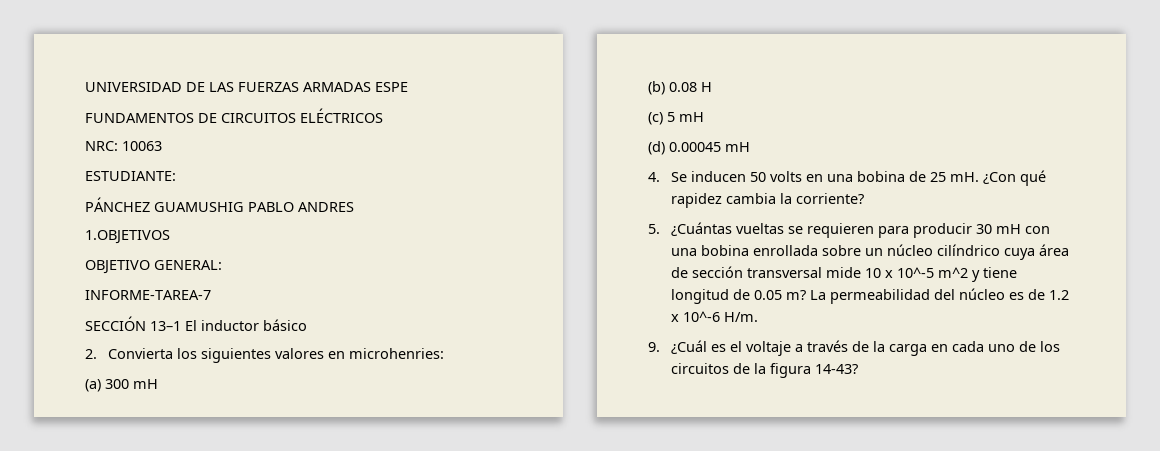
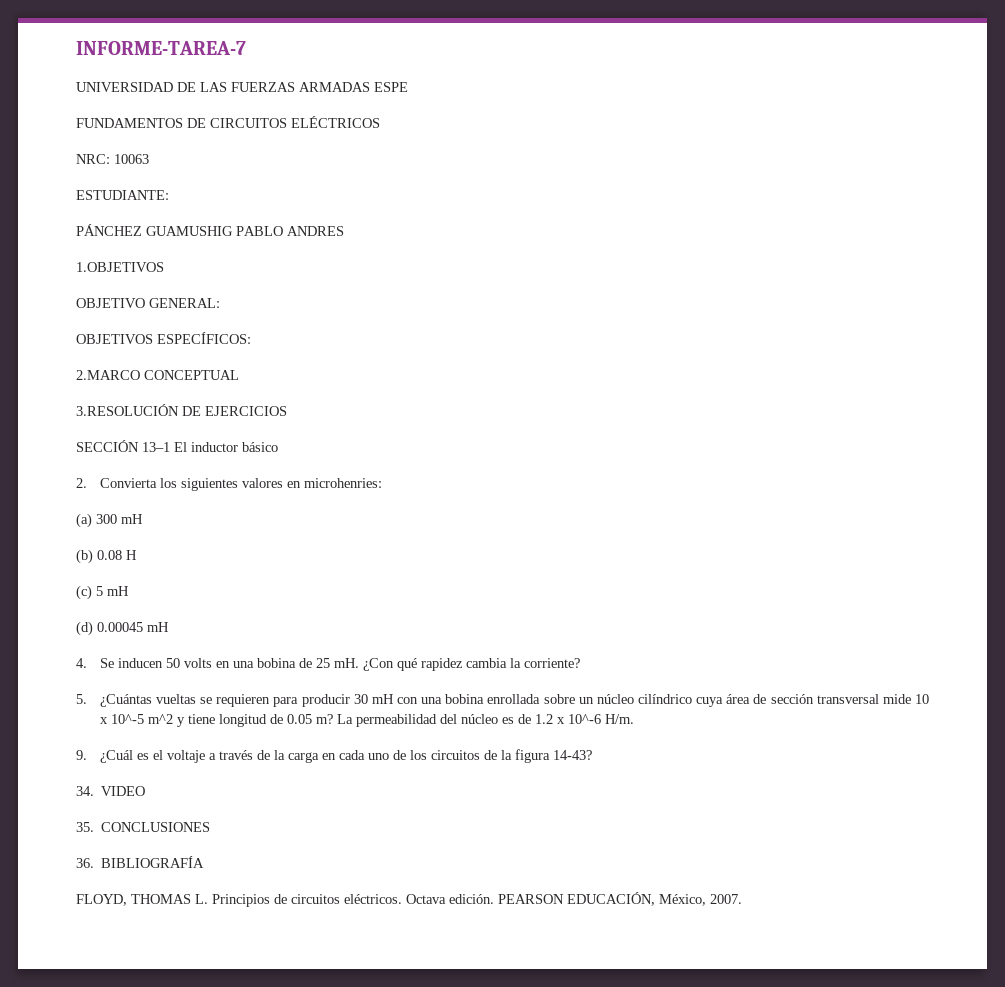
+ INFORME-TAREA-7
- INFORME-TAREA-7
+ OBJETIVOS ESPECÍFICOS:
+ 2.MARCO CONCEPTUAL
+ 3.RESOLUCIÓN DE EJERCICIOS
+ 34. VIDEO
+ 35. CONCLUSIONES
+ 36. BIBLIOGRAFÍA
+ FLOYD, THOMAS L. Principios de circuitos eléctricos. Octava edición. PEARSON EDUCACIÓN, México, 2007.

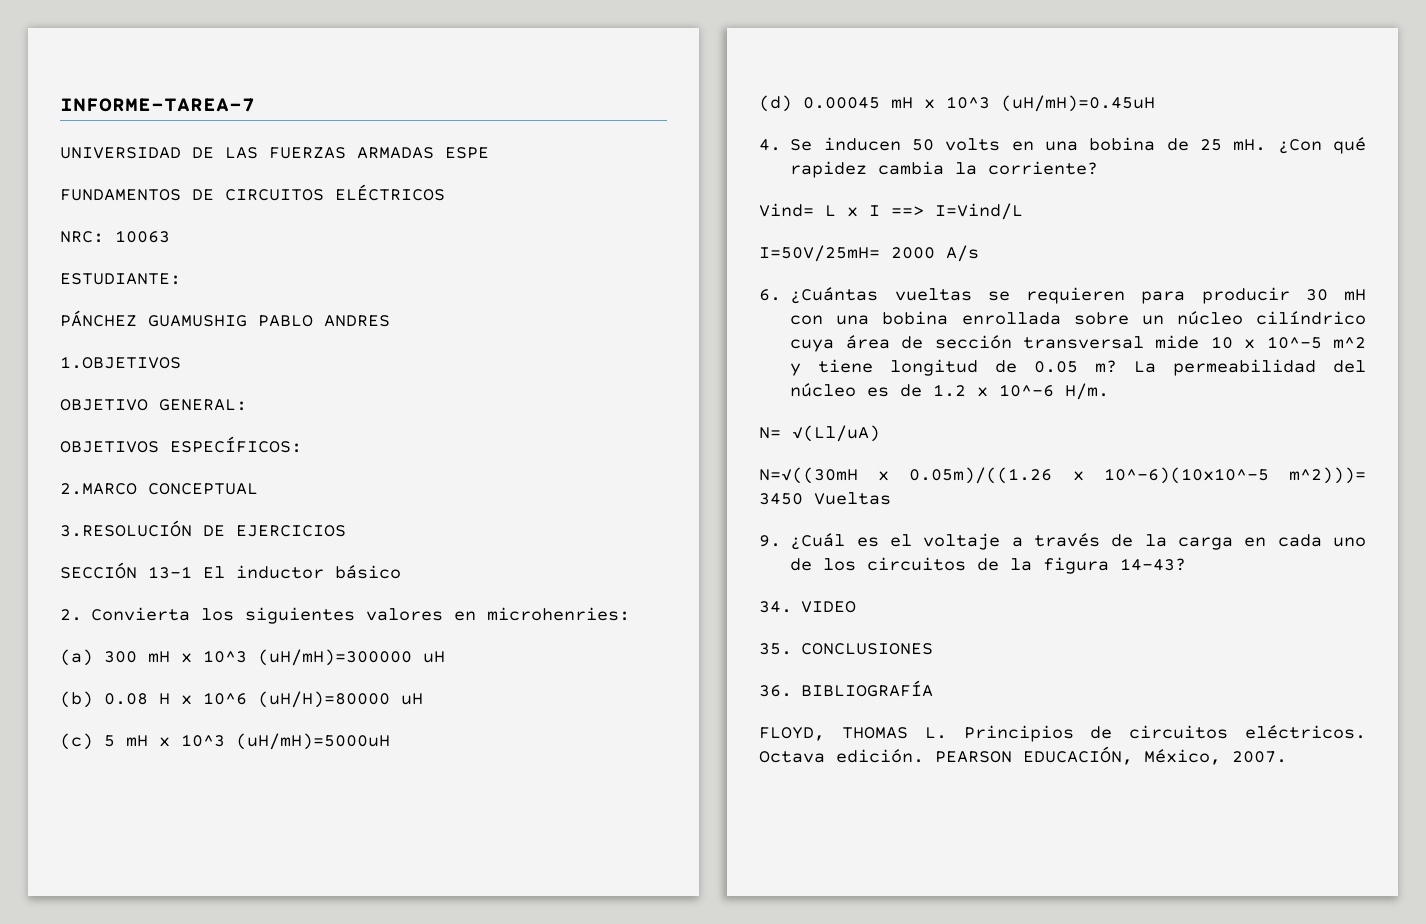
- (a) 300 mH
+ (a) 300 mH x 10^3 (uH/mH)=300000 uH
- (b) 0.08 H
+ (b) 0.08 H x 10^6 (uH/H)=80000 uH
- (c) 5 mH
+ (c) 5 mH x 10^3 (uH/mH)=5000uH
- (d) 0.00045 mH
+ (d) 0.00045 mH x 10^3 (uH/mH)=0.45uH
- 5. ¿Cuántas vueltas se requieren para producir 30 mH con una bobina enrollada sobre un núcleo cilíndrico cuya área de sección transversal mide 10 x 10^-5 m^2 y tiene longitud de 0.05 m?
+ Vind= L x I ==> I=Vind/L
+ I=50V/25mH= 2000 A/s
+ 6. ¿Cuántas vueltas se requieren para producir 30 mH con una bobina enrollada sobre un núcleo cilíndrico cuya área de sección transversal mide 10 x 10^-5 m^2 y tiene longitud de 0.05 m?
+ N= √(Ll/uA)
+ N=√((30mH x 0.05m)/((1.26 x 10^-6)(10x10^-5 m^2)))= 3450 Vueltas

